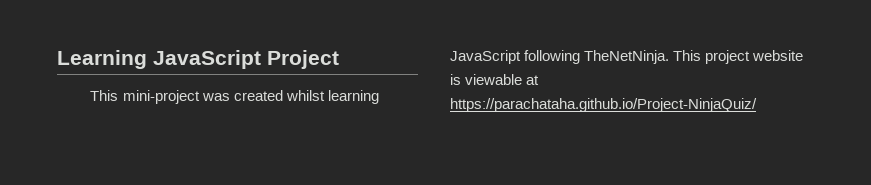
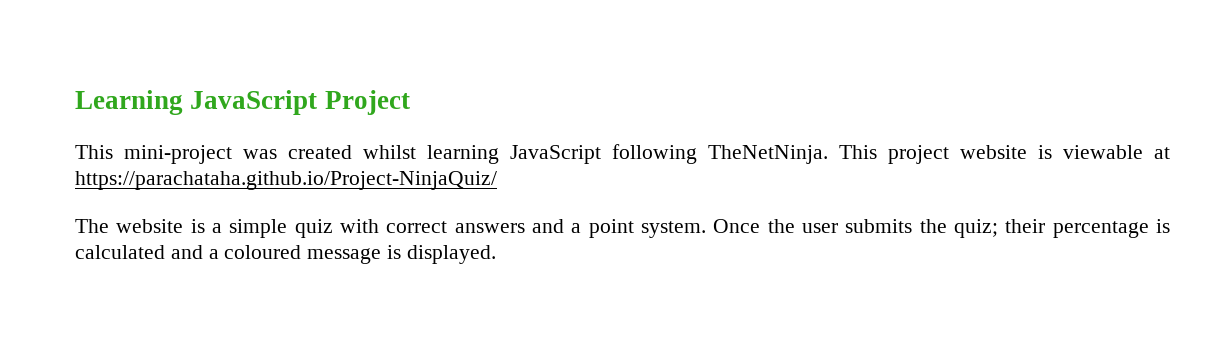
+ The website is a simple quiz with correct answers and a point system. Once the user submits the quiz; their percentage is calculated and a coloured message is displayed.

